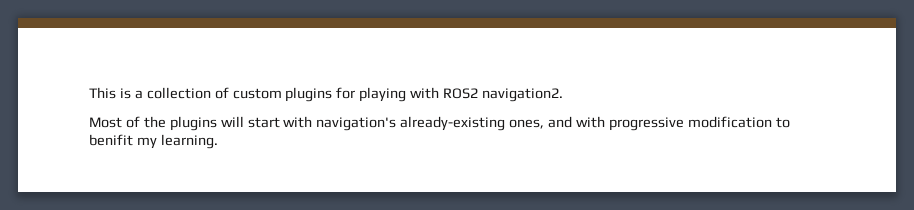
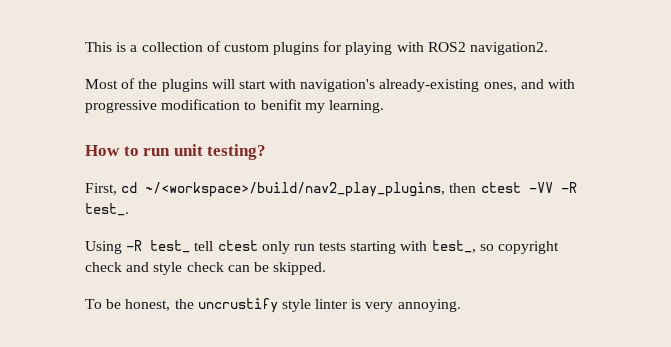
+ How to run unit testing?
+ First, cd ~/<workspace>/build/nav2_play_plugins, then ctest -VV -R test_.
+ Using -R test_ tell ctest only run tests starting with test_, so copyright check and style check can be skipped.
+ To be honest, the uncrustify style linter is very annoying.

